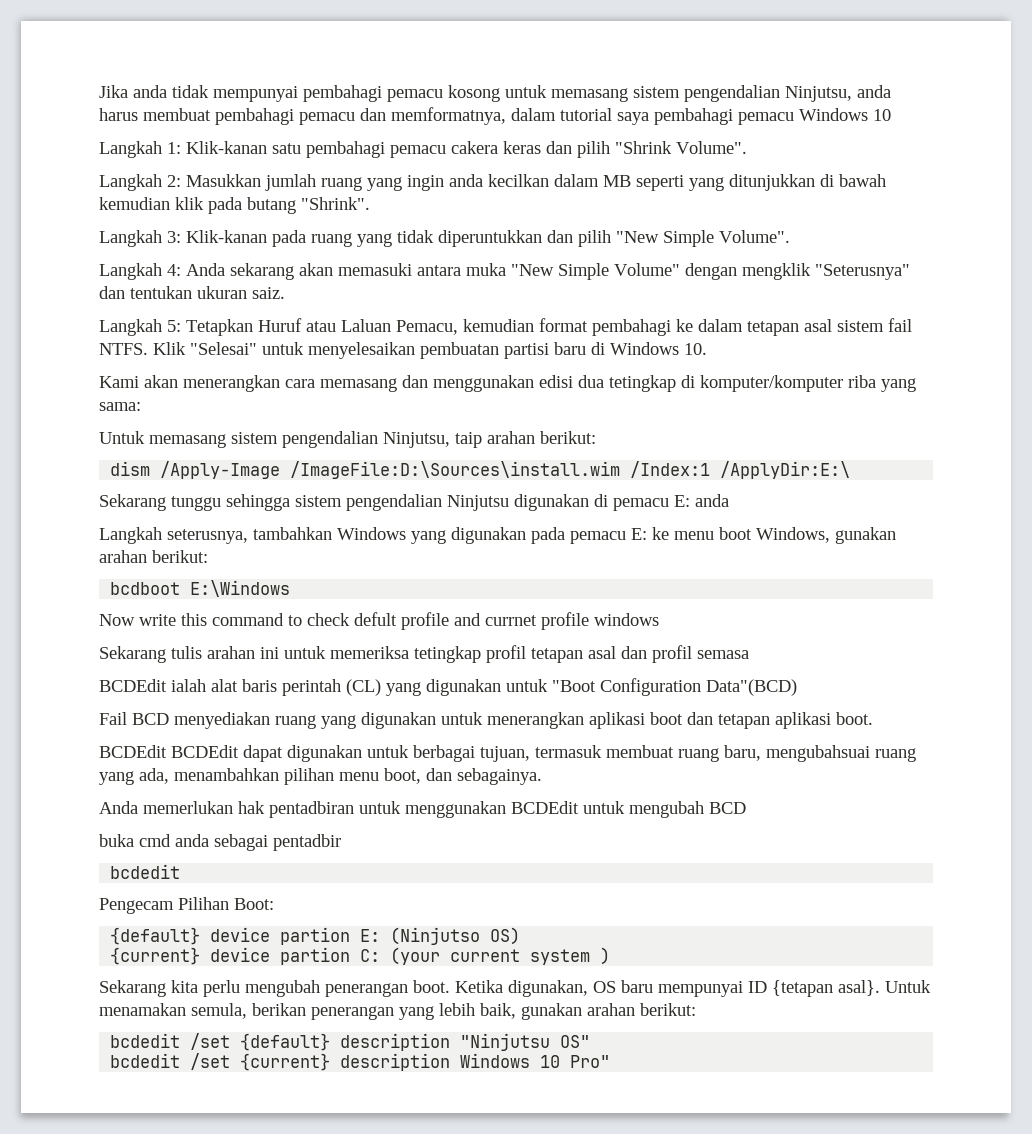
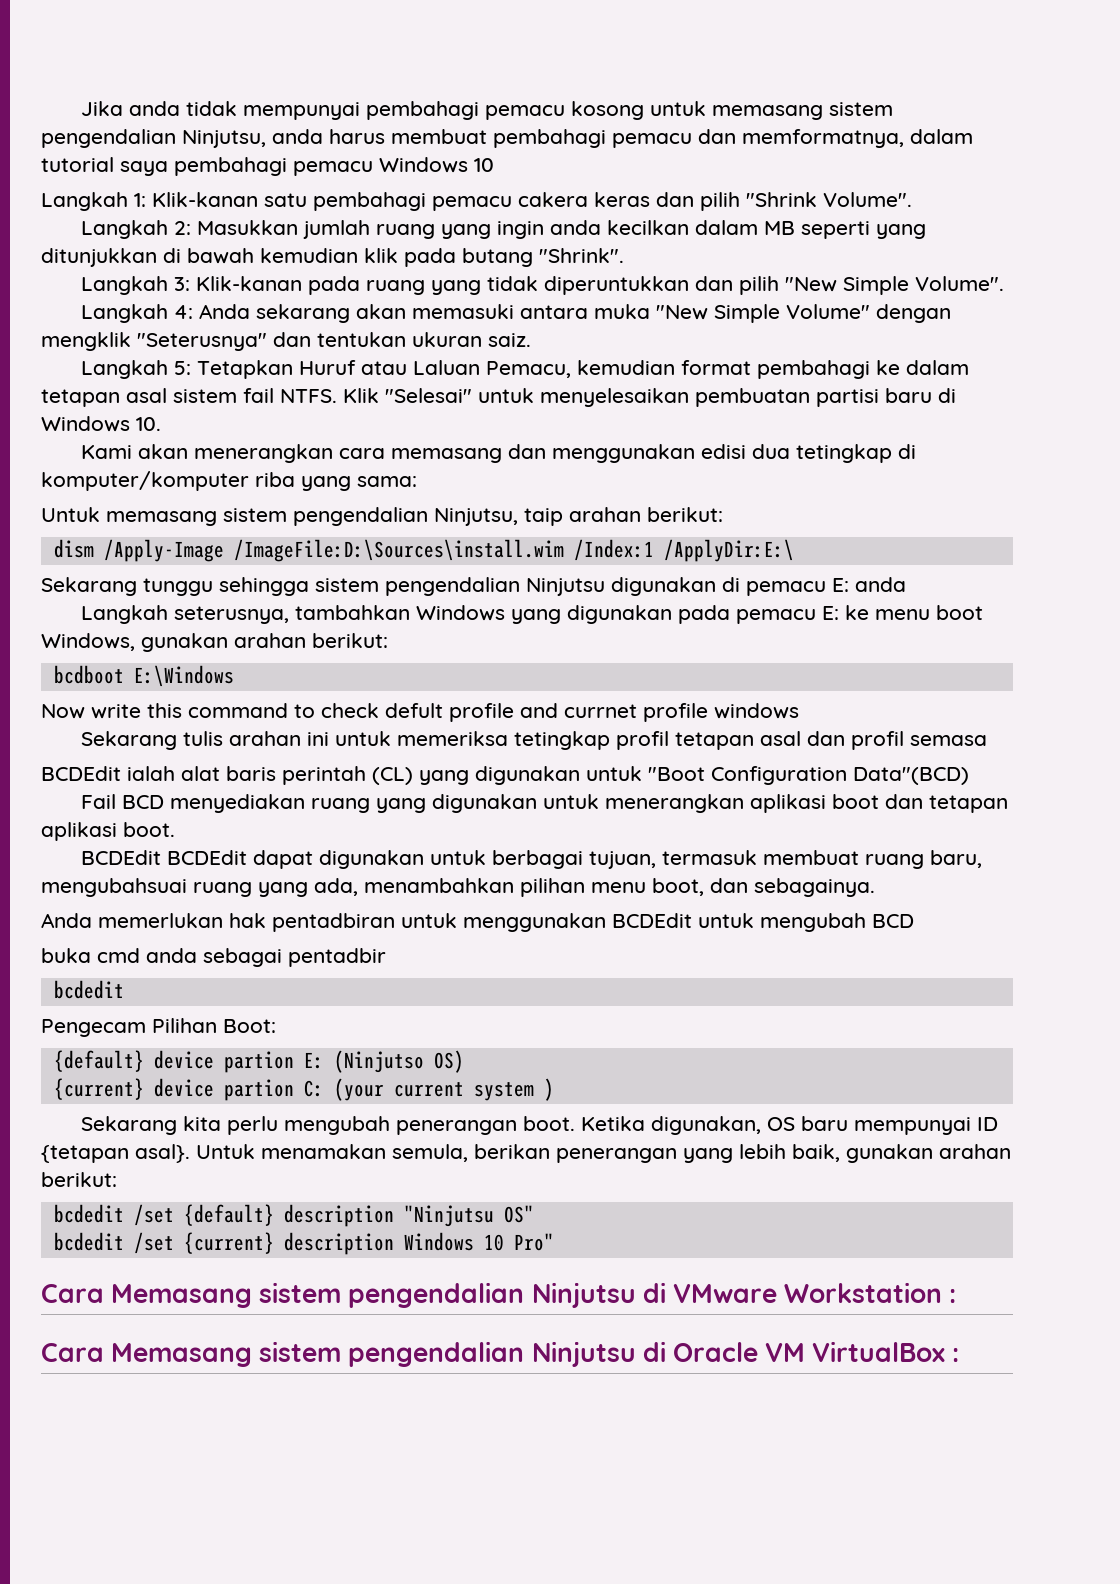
+ Cara Memasang sistem pengendalian Ninjutsu di VMware Workstation :
+ Cara Memasang sistem pengendalian Ninjutsu di Oracle VM VirtualBox :

